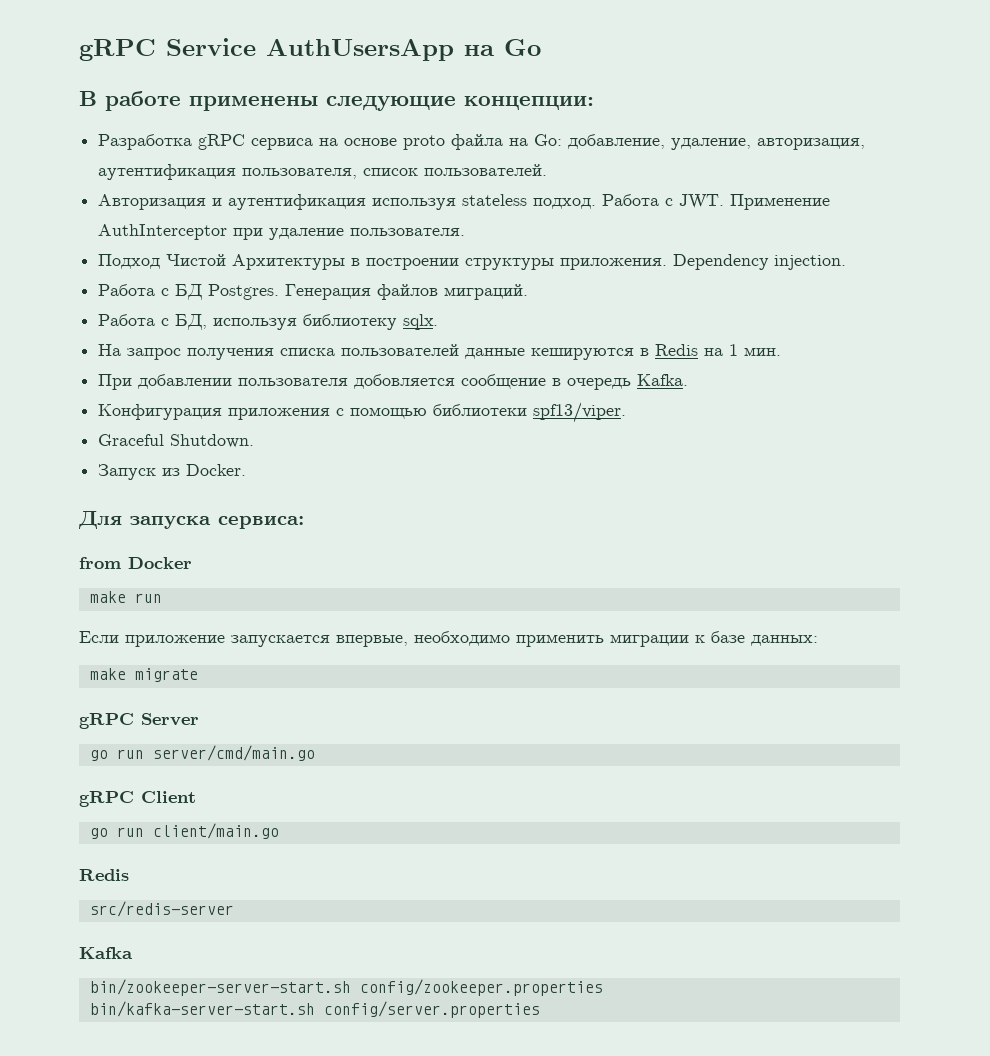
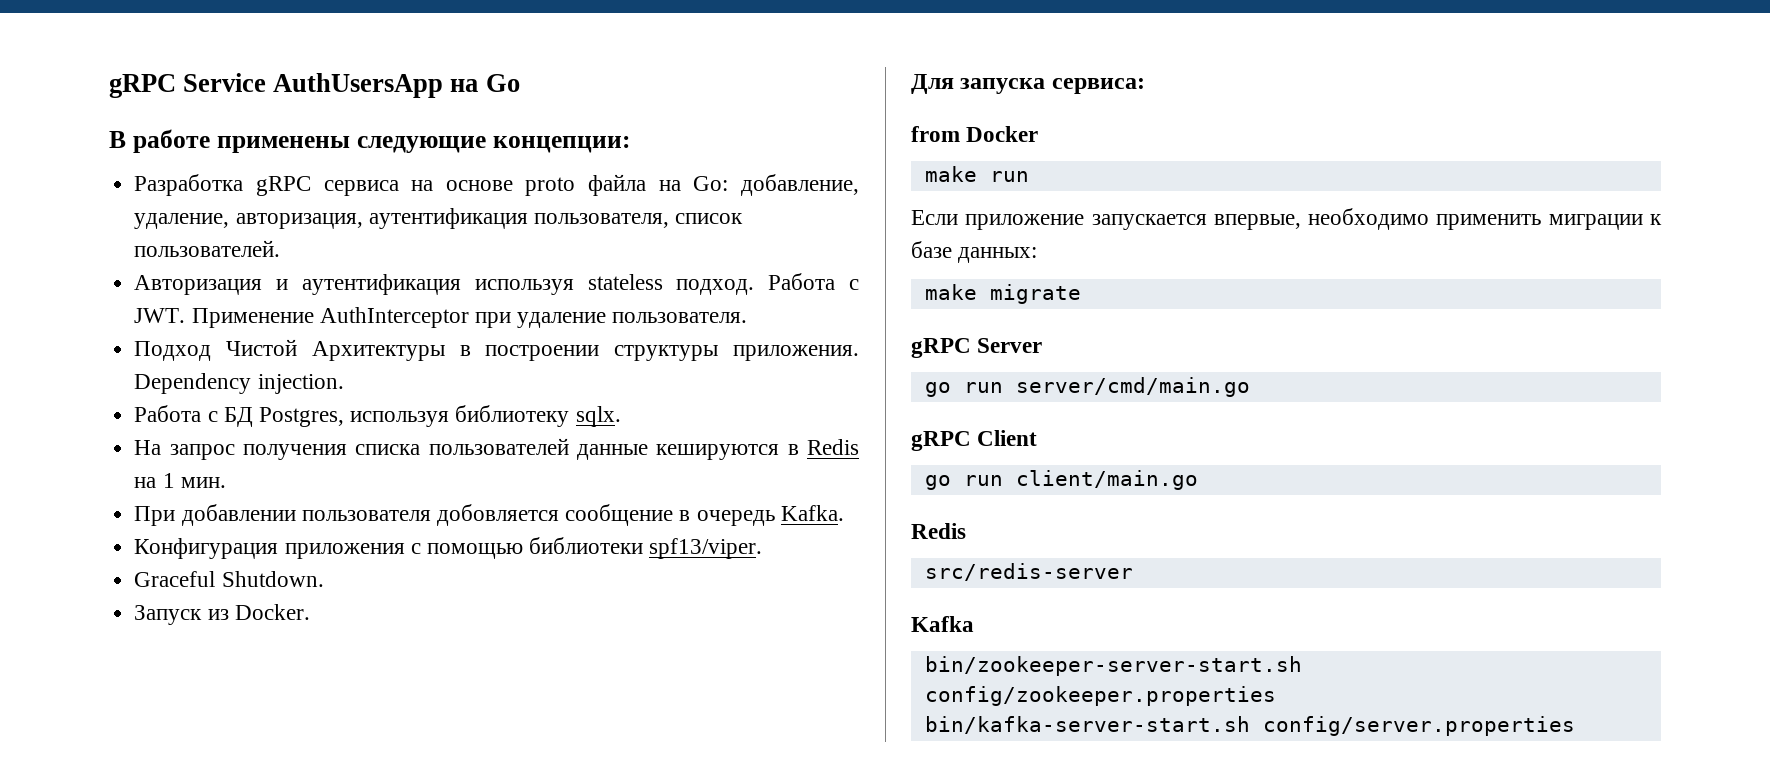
- Работа с БД Postgres. Генерация файлов миграций.
- Работа с БД, используя библиотеку sqlx.
+ Работа с БД Postgres, используя библиотеку sqlx.

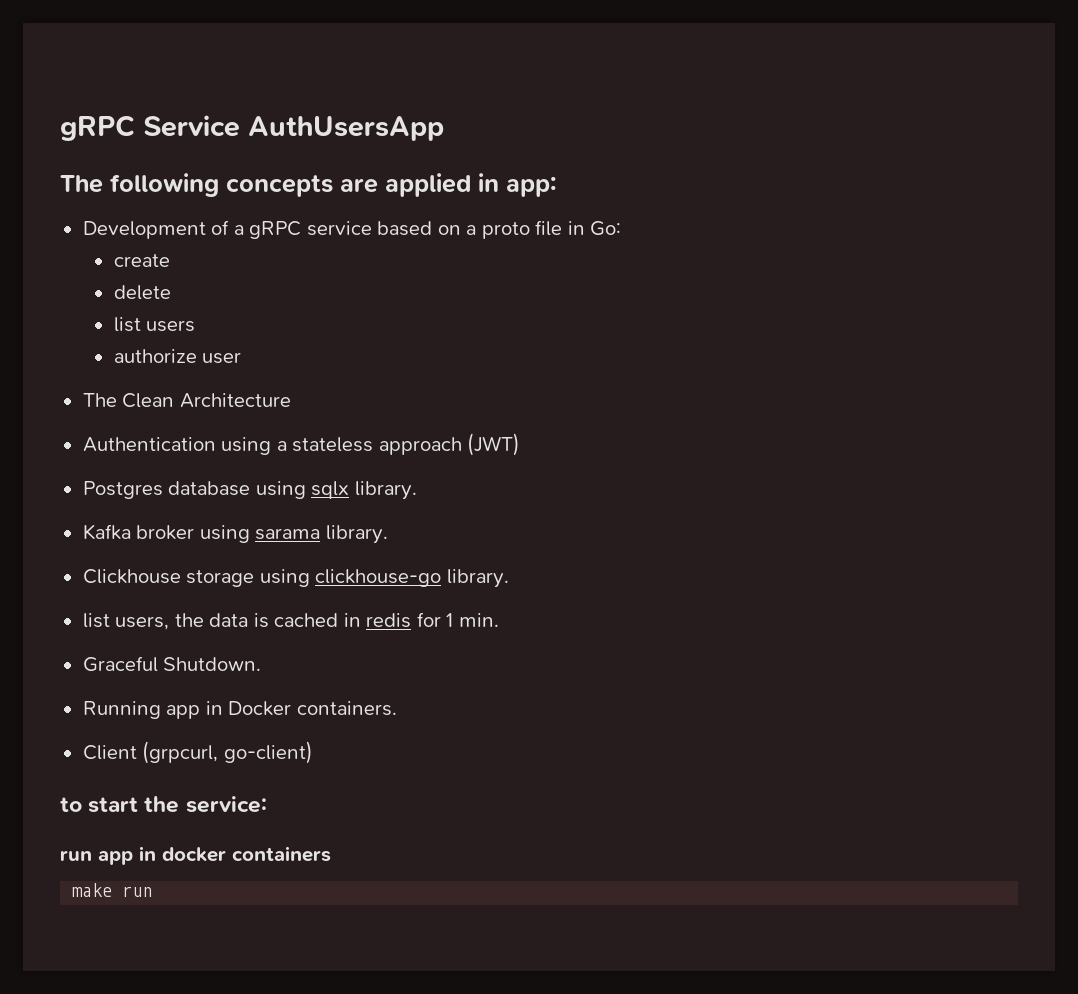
- gRPC Service AuthUsersApp на Go
- В работе применены следующие концепции:
- Разработка gRPC сервиса на основе proto файла на Go: добавление, удаление, авторизация, аутентификация пользователя, список пользователей.
- Авторизация и аутентификация используя stateless подход. Работа с JWT. Применение AuthInterceptor при удаление пользователя.
- Подход Чистой Архитектуры в построении структуры приложения. Dependency injection.
- Работа с БД Postgres, используя библиотеку sqlx.
- На запрос получения списка пользователей данные кешируются в Redis на 1 мин.
- При добавлении пользователя добовляется сообщение в очередь Kafka.
- Конфигурация приложения с помощью библиотеки spf13/viper.
+ gRPC Service AuthUsersApp
+ The following concepts are applied in app:
+ Development of a gRPC service based on a proto file in Go:
+ create
+ delete
+ list users
+ authorize user
+ The Clean Architecture
+ Authentication using a stateless approach (JWT)
+ Postgres database using sqlx library.
+ Kafka broker using sarama library.
+ Clickhouse storage using clickhouse-go library.
+ list users, the data is cached in redis for 1 min.
  Graceful Shutdown.
- Запуск из Docker.
- Для запуска сервиса:
- from Docker
+ Running app in Docker containers.
+ Client (grpcurl, go-client)
+ to start the service:
+ run app in docker containers
  make run
- Если приложение запускается впервые, необходимо применить миграции к базе данных:
- make migrate
- gRPC Server
- go run server/cmd/main.go
- gRPC Client
- go run client/main.go
- Redis
- src/redis-server
- Kafka
- bin/zookeeper-server-start.sh config/zookeeper.properties
- bin/kafka-server-start.sh config/server.properties

